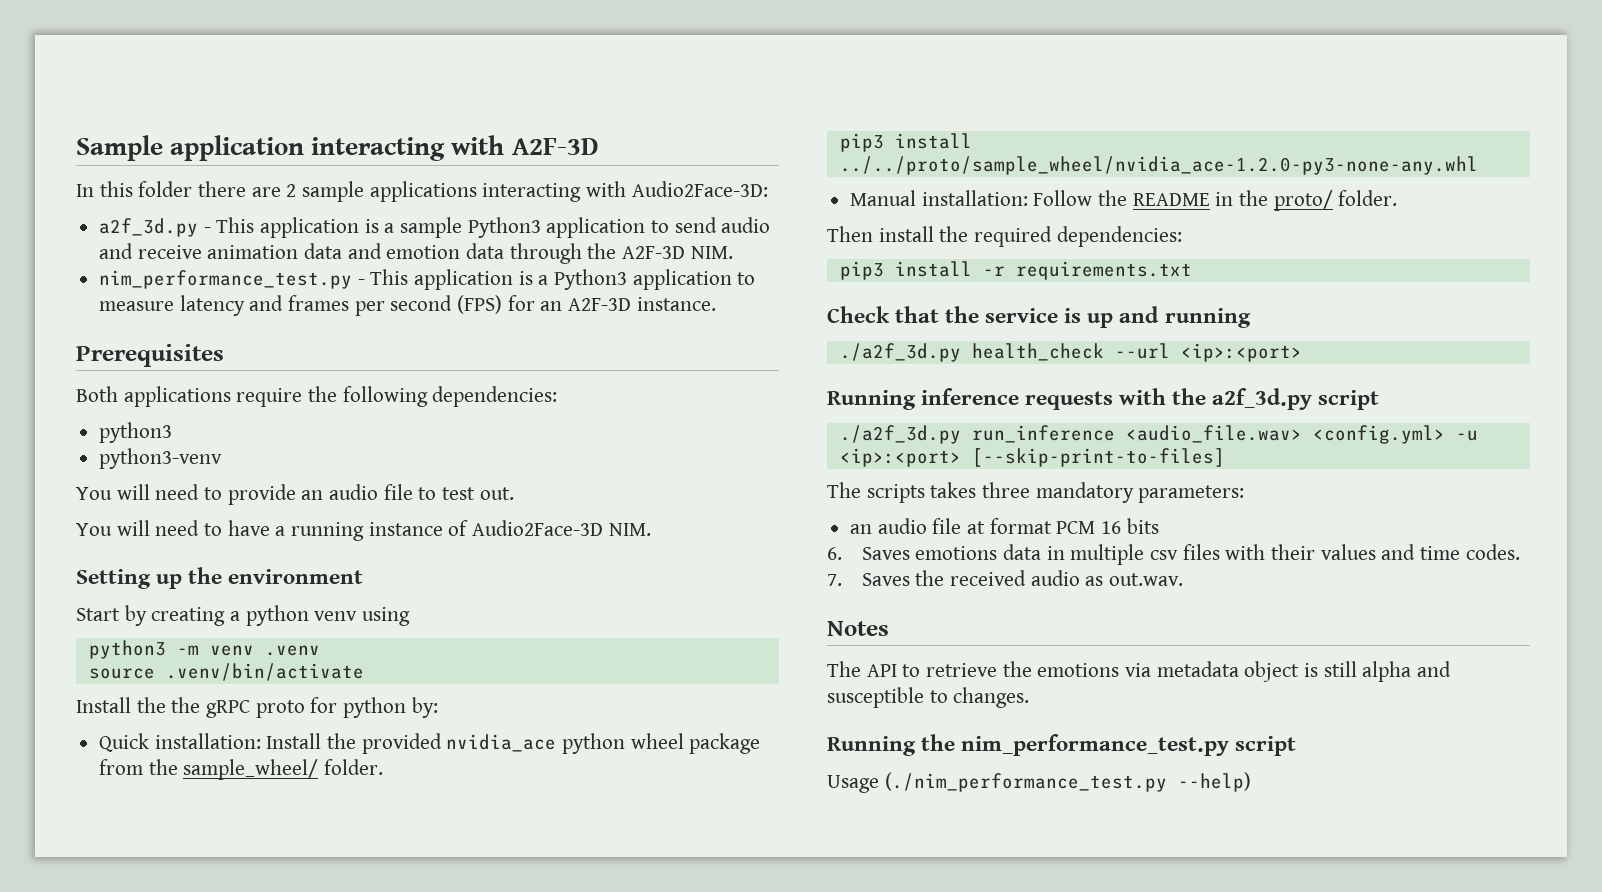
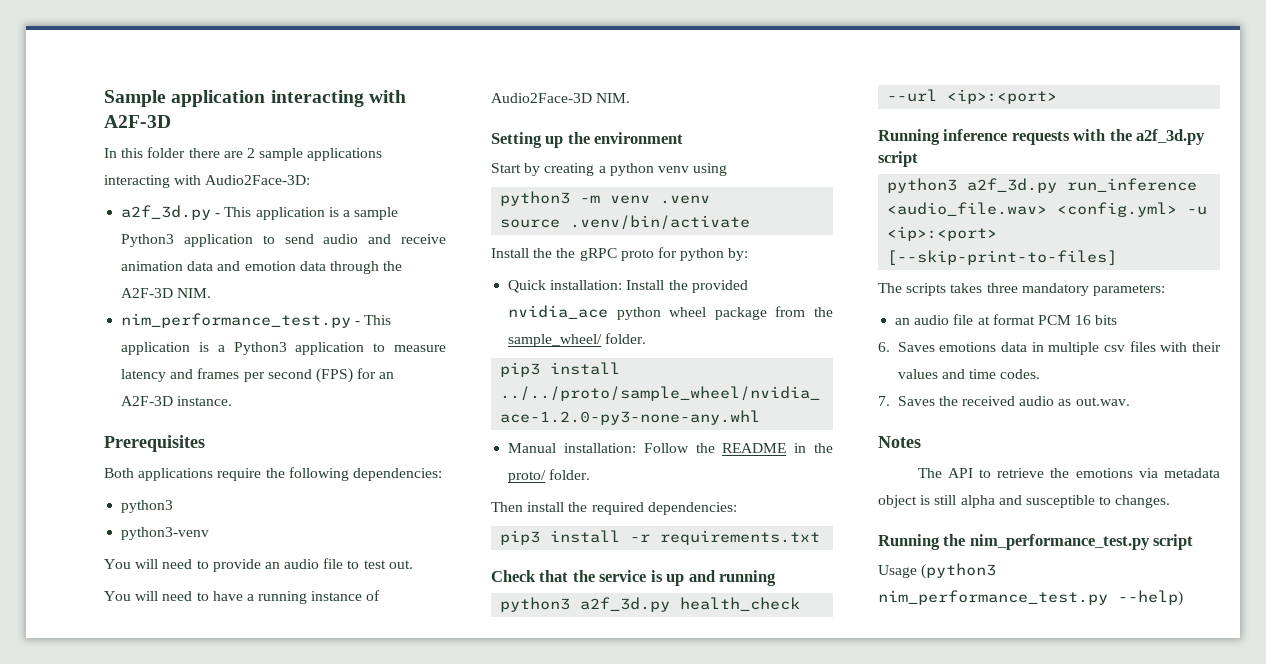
- ./a2f_3d.py health_check --url <ip>:<port>
+ python3 a2f_3d.py health_check --url <ip>:<port>
- ./a2f_3d.py run_inference <audio_file.wav> <config.yml> -u <ip>:<port> [--skip-print-to-files]
+ python3 a2f_3d.py run_inference <audio_file.wav> <config.yml> -u <ip>:<port> [--skip-print-to-files]
- Usage (./nim_performance_test.py --help)
+ Usage (python3 nim_performance_test.py --help)

